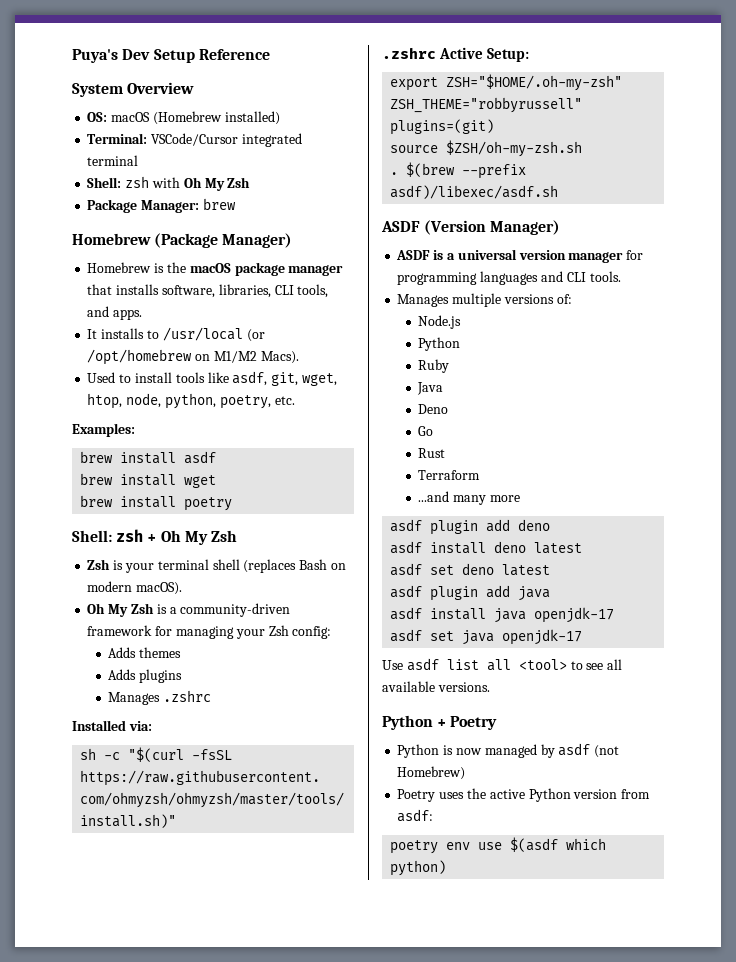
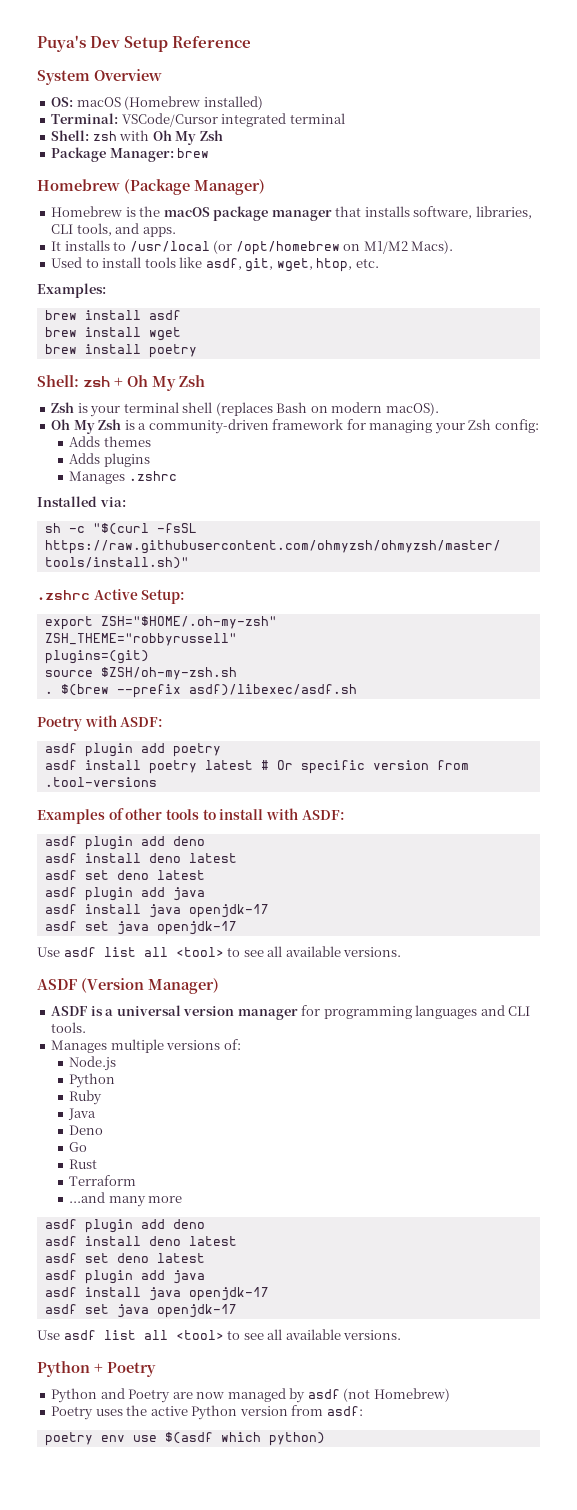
- Used to install tools like asdf, git, wget, htop, node, python, poetry, etc.
+ Used to install tools like asdf, git, wget, htop, etc.
+ Poetry with ASDF:
+ asdf plugin add poetry
+ asdf install poetry latest # Or specific version from .tool-versions
+ Examples of other tools to install with ASDF:
+ asdf plugin add deno
+ asdf install deno latest
+ asdf set deno latest
+ asdf plugin add java
+ asdf install java openjdk-17
+ asdf set java openjdk-17
+ Use asdf list all <tool> to see all available versions.
- Python is now managed by asdf (not Homebrew)
+ Python and Poetry are now managed by asdf (not Homebrew)

